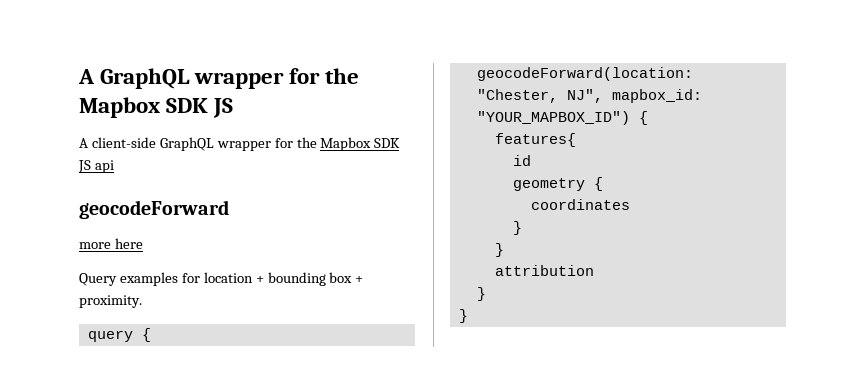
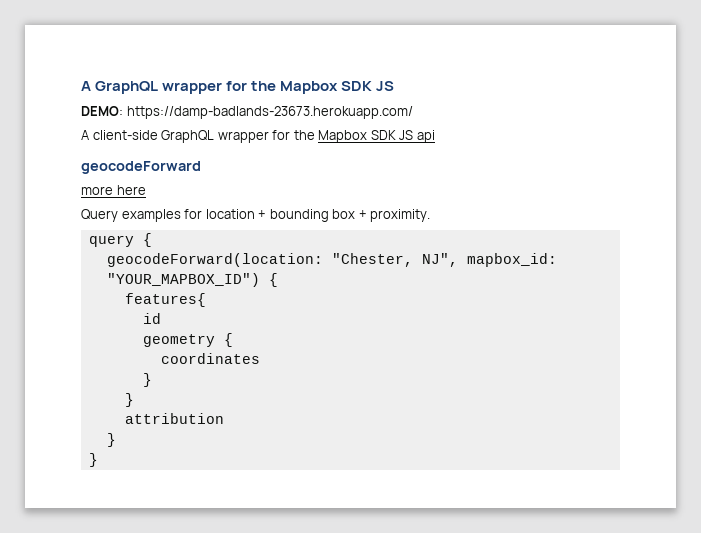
+ DEMO: https://damp-badlands-23673.herokuapp.com/

